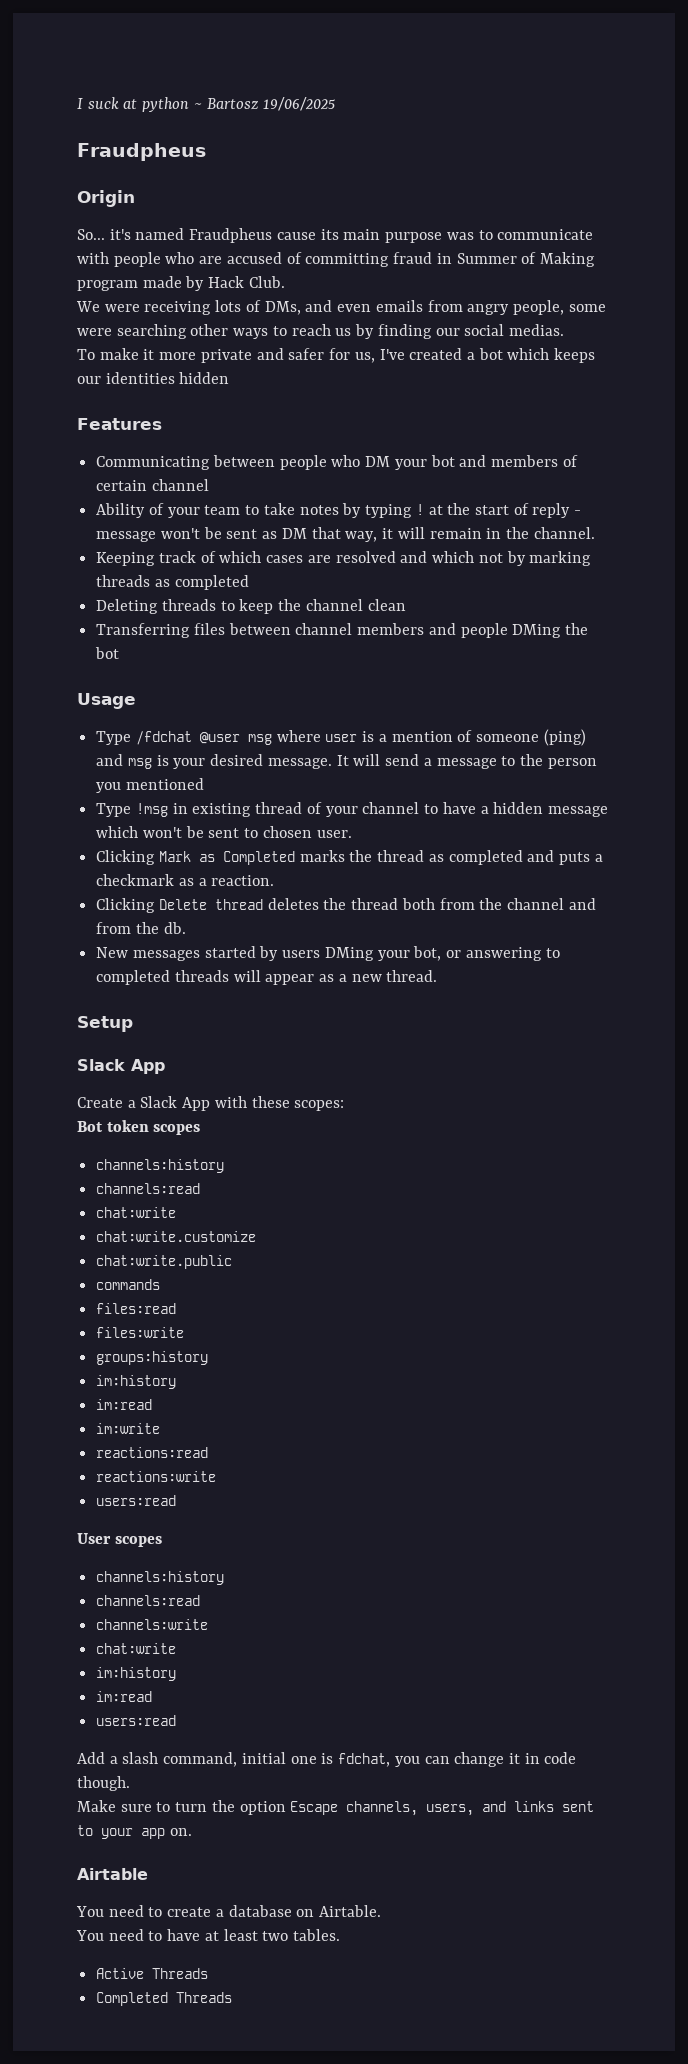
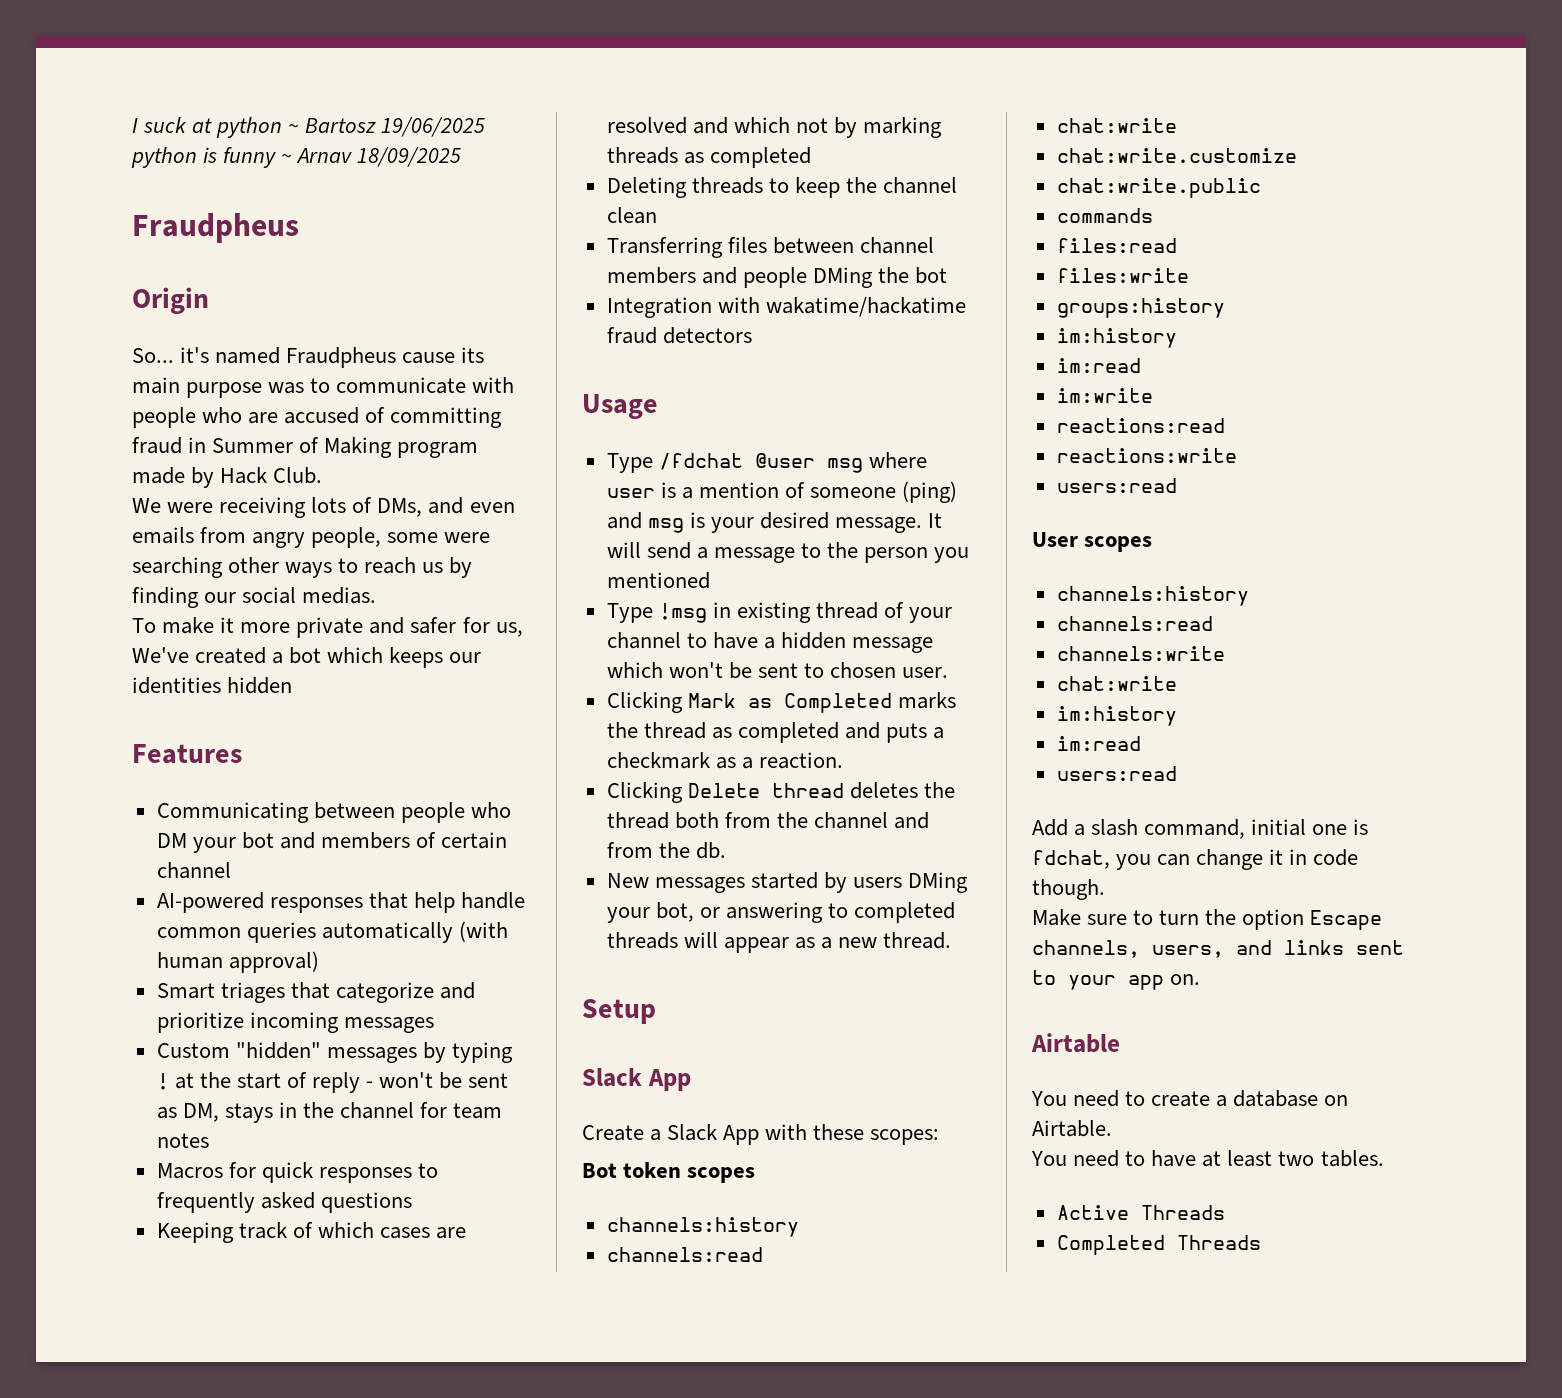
- I suck at python ~ Bartosz 19/06/2025
+ I suck at python ~ Bartosz 19/06/2025 python is funny ~ Arnav 18/09/2025
- To make it more private and safer for us, I've created a bot which keeps our identities hidden
+ To make it more private and safer for us, We've created a bot which keeps our identities hidden
- Ability of your team to take notes by typing ! at the start of reply - message won't be sent as DM that way, it will remain in the channel.
+ AI-powered responses that help handle common queries automatically (with human approval)
+ Smart triages that categorize and prioritize incoming messages
+ Custom "hidden" messages by typing ! at the start of reply - won't be sent as DM, stays in the channel for team notes
+ Macros for quick responses to frequently asked questions
+ Integration with wakatime/hackatime fraud detectors

